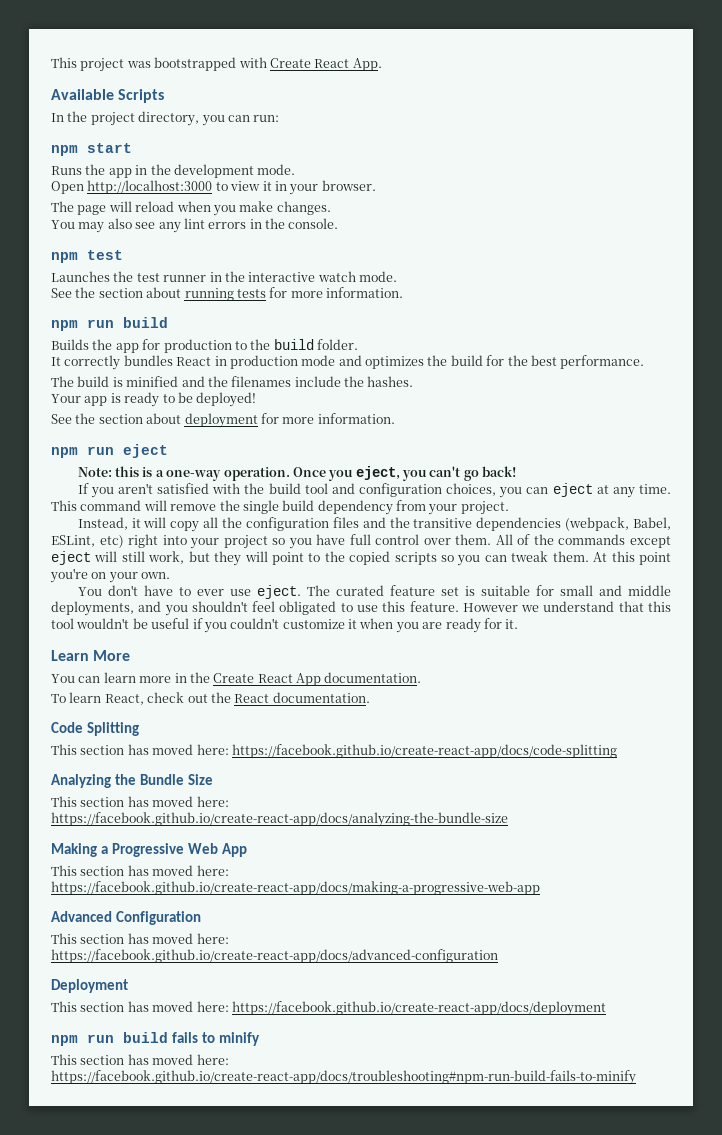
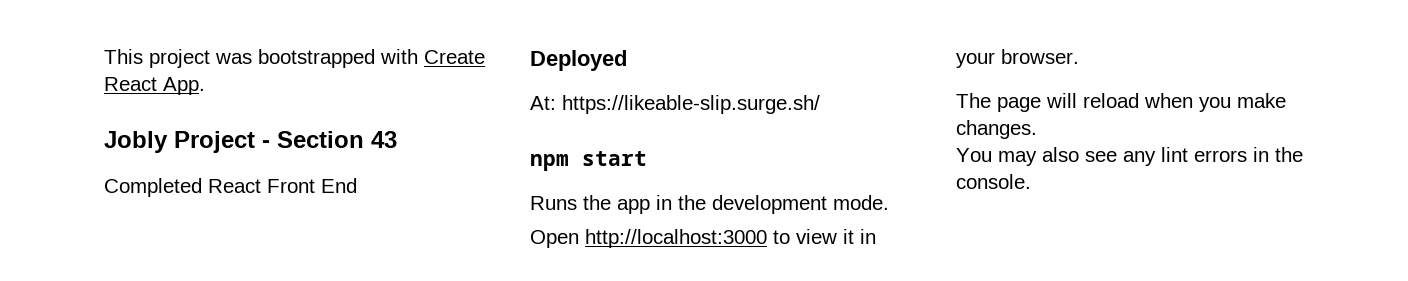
- Available Scripts
- In the project directory, you can run:
+ Jobly Project - Section 43
+ Completed React Front End
+ Deployed
+ At: https://likeable-slip.surge.sh/
- npm test
- Launches the test runner in the interactive watch mode.
- See the section about running tests for more information.
- npm run build
- Builds the app for production to the build folder.
- It correctly bundles React in production mode and optimizes the build for the best performance.
- The build is minified and the filenames include the hashes.
- Your app is ready to be deployed!
- See the section about deployment for more information.
- npm run eject
- Note: this is a one-way operation. Once you eject, you can't go back!
- If you aren't satisfied with the build tool and configuration choices, you can eject at any time. This command will remove the single build dependency from your project.
- Instead, it will copy all the configuration files and the transitive dependencies (webpack, Babel, ESLint, etc) right into your project so you have full control over them. All of the commands except eject will still work, but they will point to the copied scripts so you can tweak them. At this point you're on your own.
- You don't have to ever use eject. The curated feature set is suitable for small and middle deployments, and you shouldn't feel obligated to use this feature. However we understand that this tool wouldn't be useful if you couldn't customize it when you are ready for it.
- Learn More
- You can learn more in the Create React App documentation.
- To learn React, check out the React documentation.
- Code Splitting
- This section has moved here: https://facebook.github.io/create-react-app/docs/code-splitting
- Analyzing the Bundle Size
- This section has moved here: https://facebook.github.io/create-react-app/docs/analyzing-the-bundle-size
- Making a Progressive Web App
- This section has moved here: https://facebook.github.io/create-react-app/docs/making-a-progressive-web-app
- Advanced Configuration
- This section has moved here: https://facebook.github.io/create-react-app/docs/advanced-configuration
- Deployment
- This section has moved here: https://facebook.github.io/create-react-app/docs/deployment
- npm run build fails to minify
- This section has moved here: https://facebook.github.io/create-react-app/docs/troubleshooting#npm-run-build-fails-to-minify

